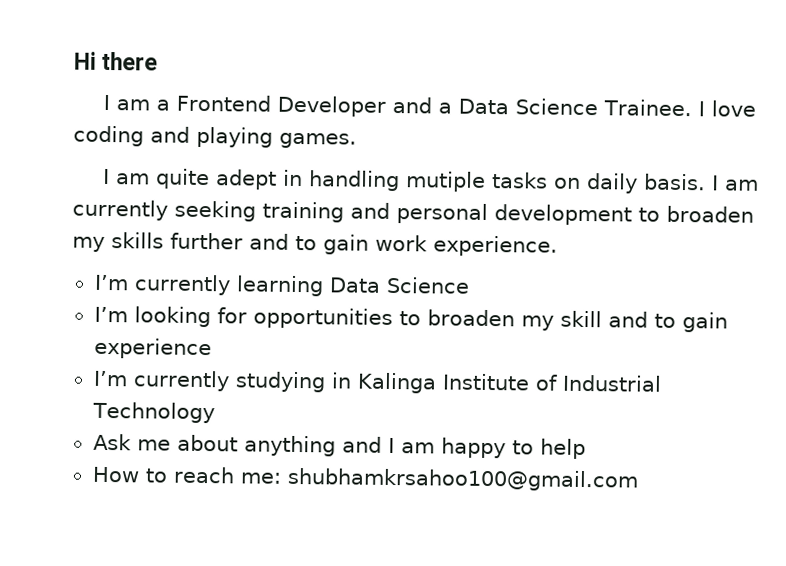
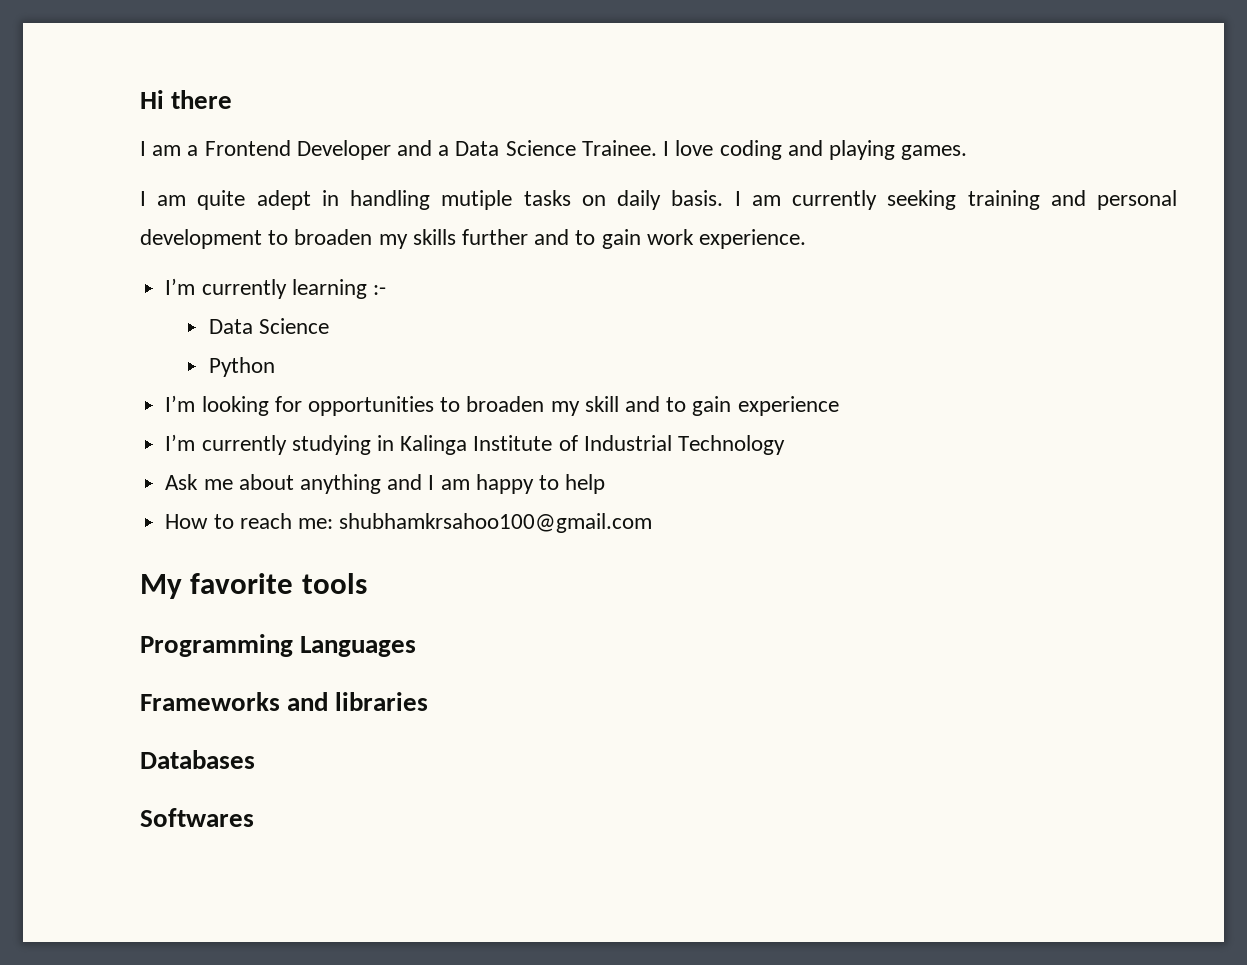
- I’m currently learning Data Science
+ I’m currently learning :-
+ Data Science
+ Python
+ My favorite tools
+ Programming Languages
+ Frameworks and libraries
+ Databases
+ Softwares

